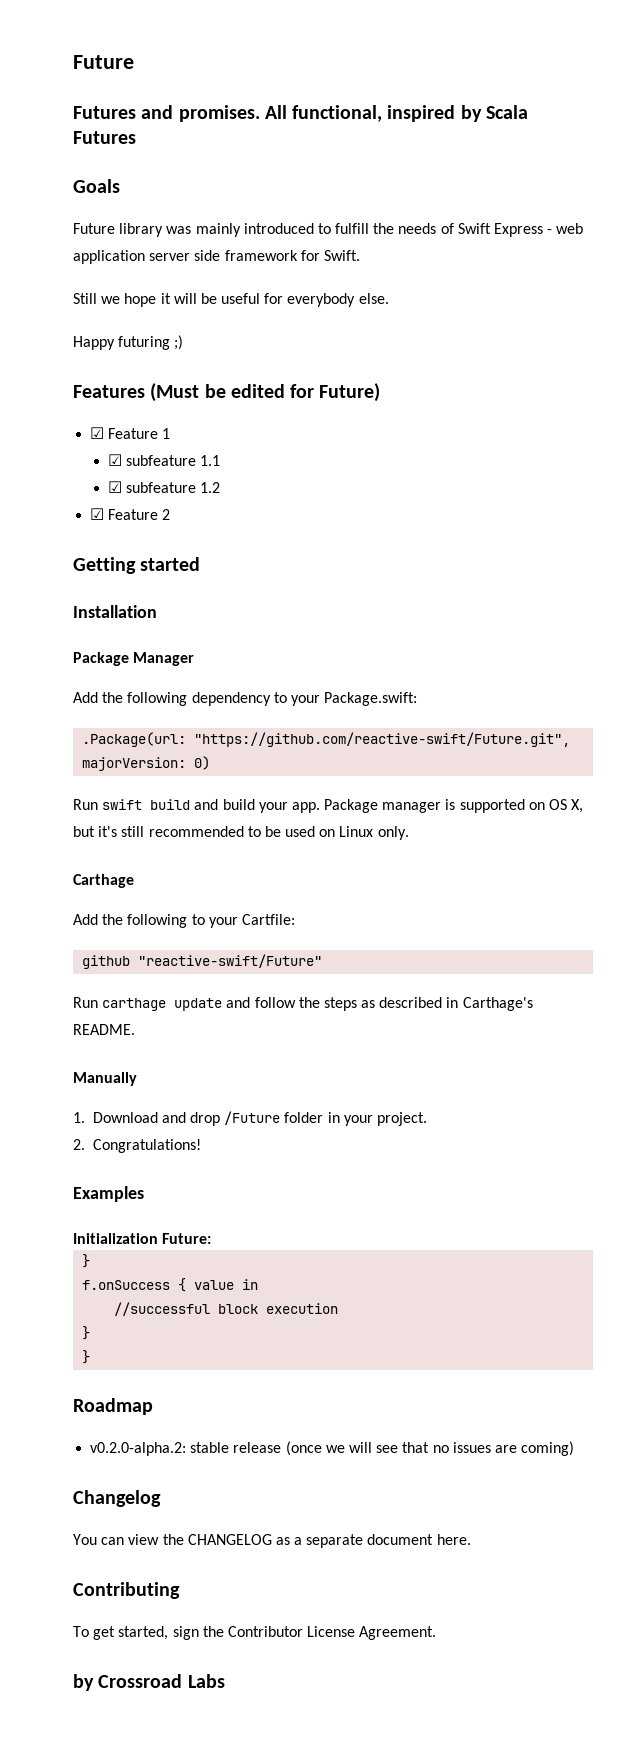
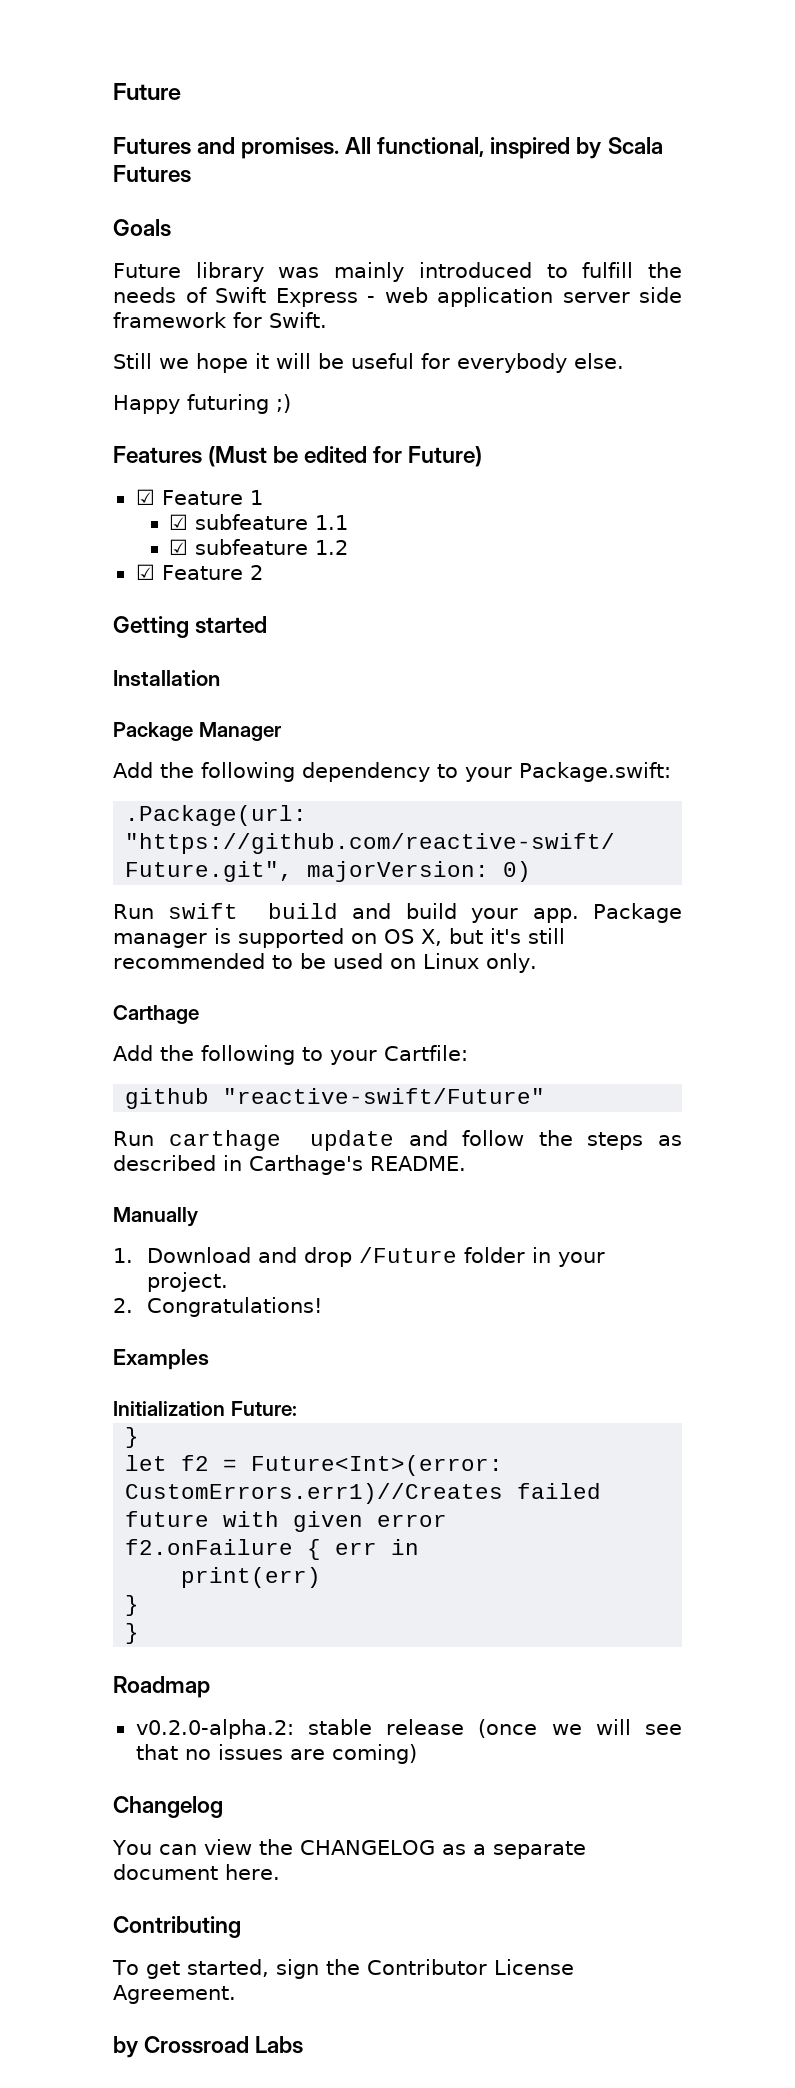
- f.onSuccess { value in
- //successful block execution
+ let f2 = Future<Int>(error: CustomErrors.err1)//Creates failed future with given error
+ f2.onFailure { err in
+ print(err)

